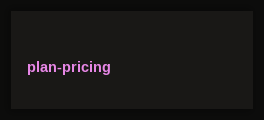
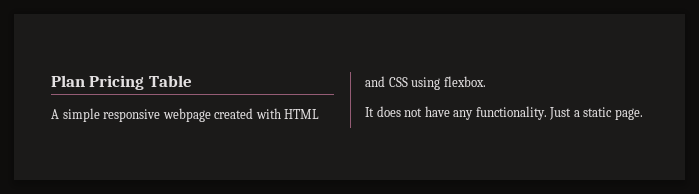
- plan-pricing
+ Plan Pricing Table
+ A simple responsive webpage created with HTML and CSS using flexbox.
+ It does not have any functionality. Just a static page.

